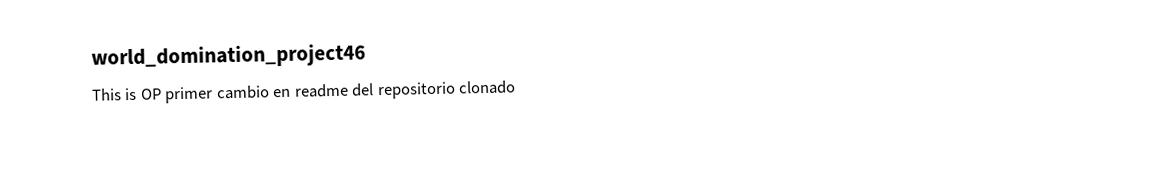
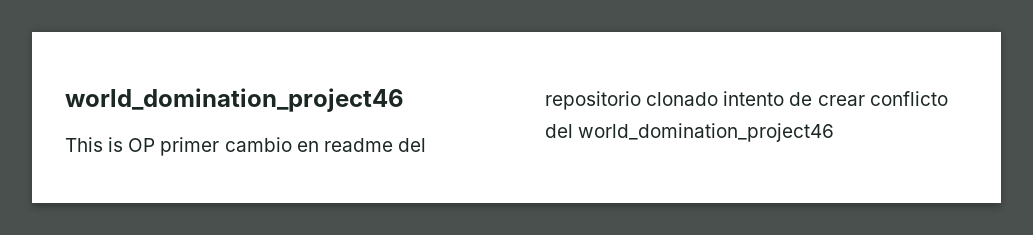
- This is OP primer cambio en readme del repositorio clonado
+ This is OP primer cambio en readme del repositorio clonado intento de crear conflicto del world_domination_project46

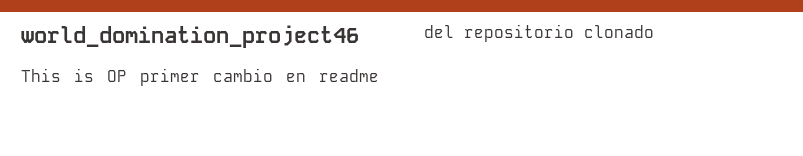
- This is OP primer cambio en readme del repositorio clonado intento de crear conflicto del world_domination_project46
+ This is OP primer cambio en readme del repositorio clonado

